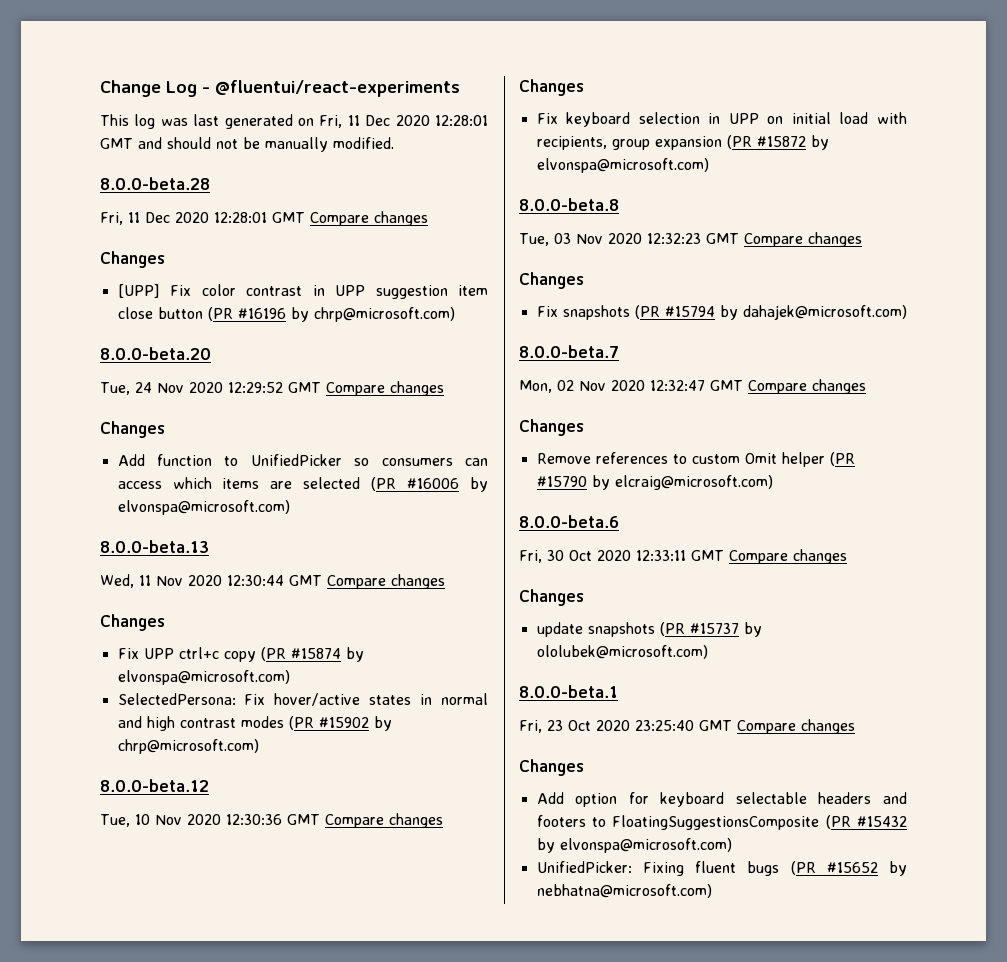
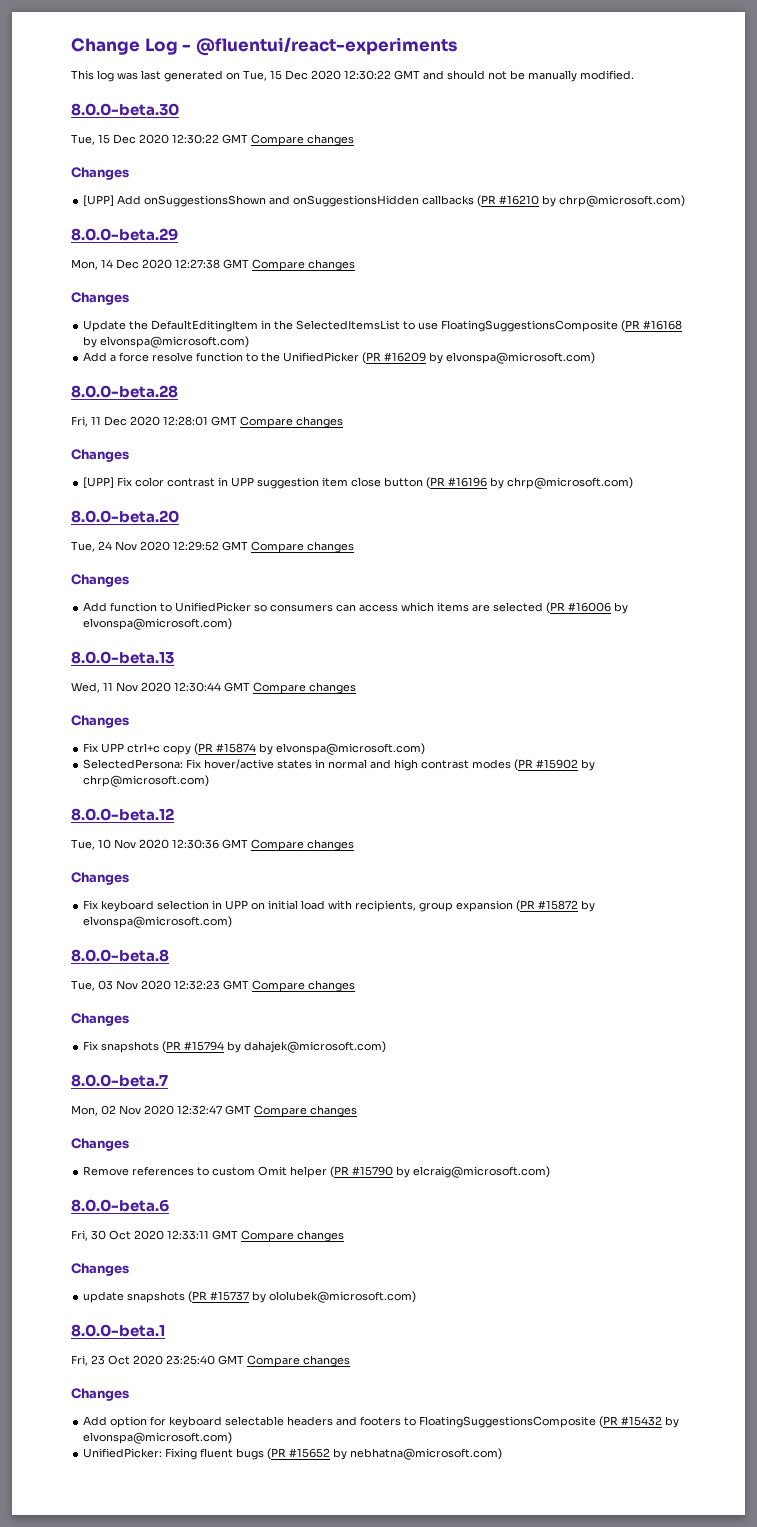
- This log was last generated on Fri, 11 Dec 2020 12:28:01 GMT and should not be manually modified.
+ This log was last generated on Tue, 15 Dec 2020 12:30:22 GMT and should not be manually modified.
+ 8.0.0-beta.30
+ Tue, 15 Dec 2020 12:30:22 GMT Compare changes
+ Changes
+ [UPP] Add onSuggestionsShown and onSuggestionsHidden callbacks (PR #16210 by chrp@microsoft.com)
+ 8.0.0-beta.29
+ Mon, 14 Dec 2020 12:27:38 GMT Compare changes
+ Changes
+ Update the DefaultEditingItem in the SelectedItemsList to use FloatingSuggestionsComposite (PR #16168 by elvonspa@microsoft.com)
+ Add a force resolve function to the UnifiedPicker (PR #16209 by elvonspa@microsoft.com)

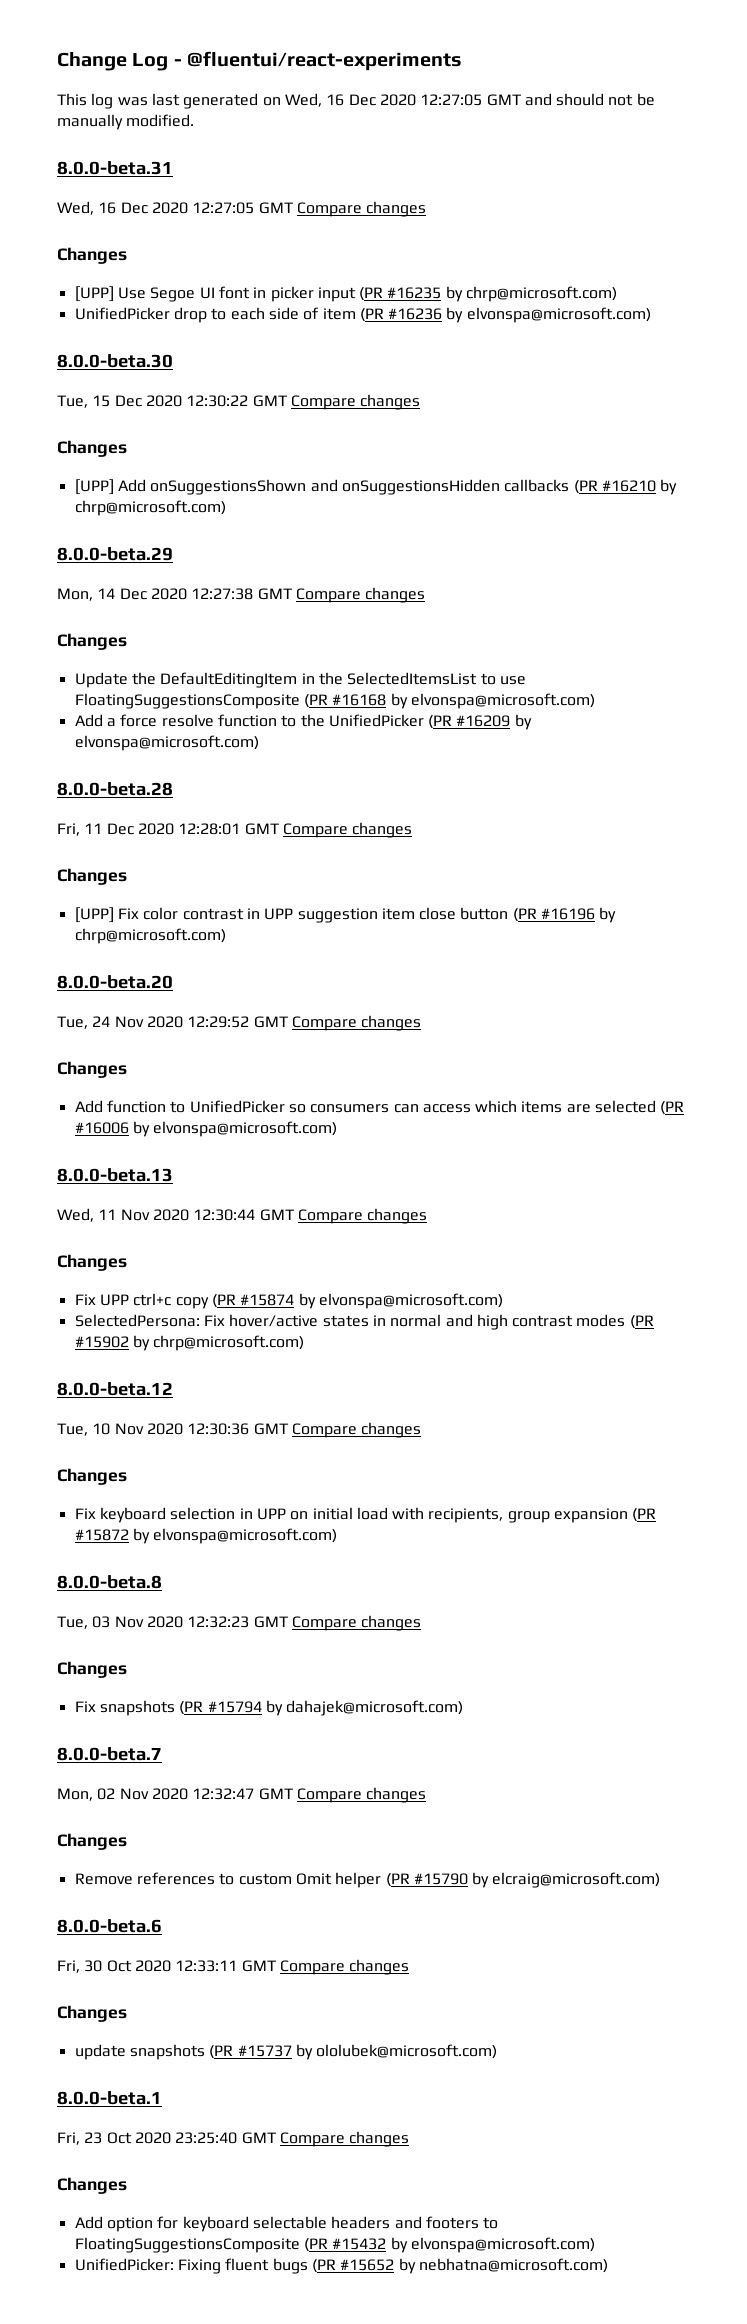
- This log was last generated on Tue, 15 Dec 2020 12:30:22 GMT and should not be manually modified.
+ This log was last generated on Wed, 16 Dec 2020 12:27:05 GMT and should not be manually modified.
+ 8.0.0-beta.31
+ Wed, 16 Dec 2020 12:27:05 GMT Compare changes
+ Changes
+ [UPP] Use Segoe UI font in picker input (PR #16235 by chrp@microsoft.com)
+ UnifiedPicker drop to each side of item (PR #16236 by elvonspa@microsoft.com)

